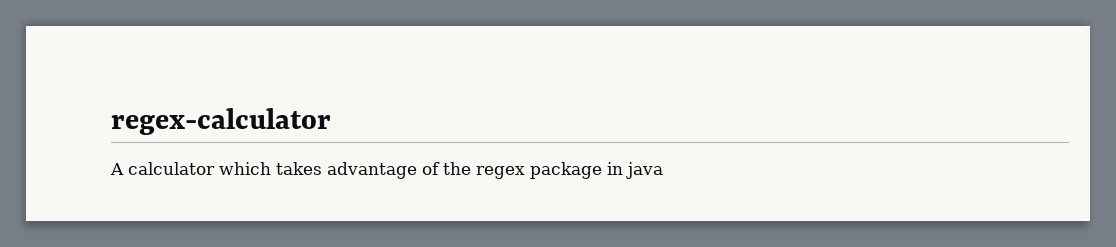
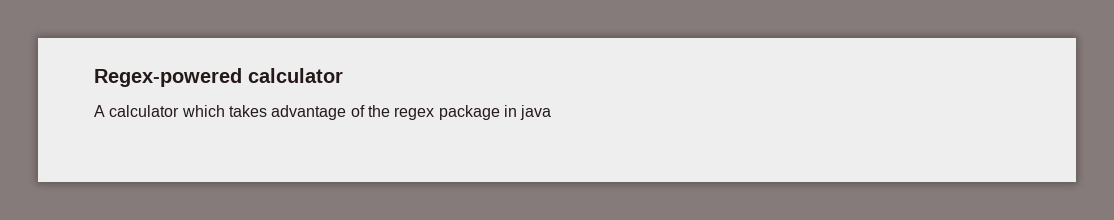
- regex-calculator
+ Regex-powered calculator

